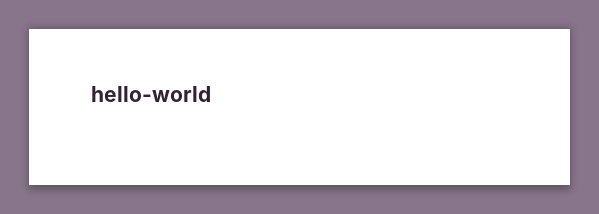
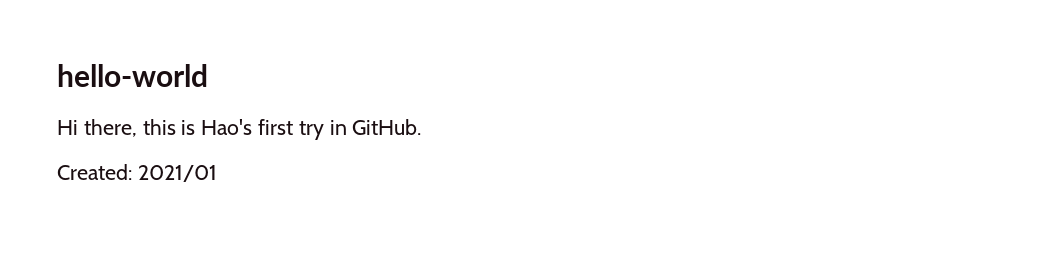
+ Hi there, this is Hao's first try in GitHub.
+ Created: 2021/01

